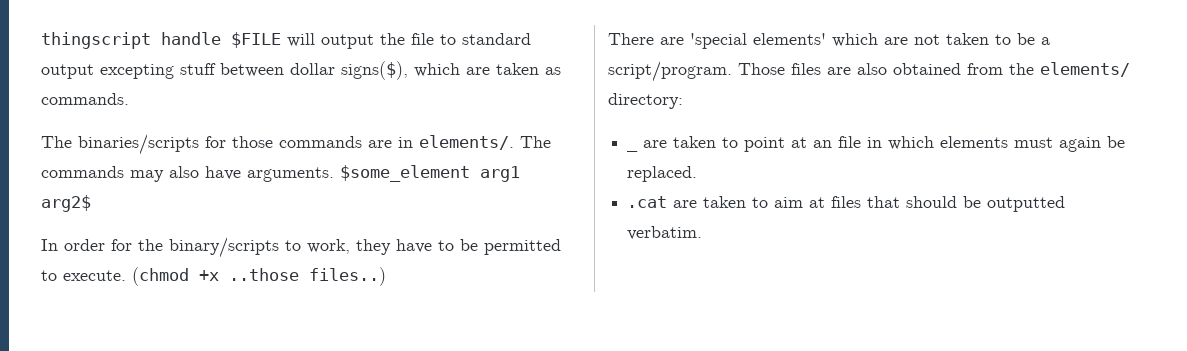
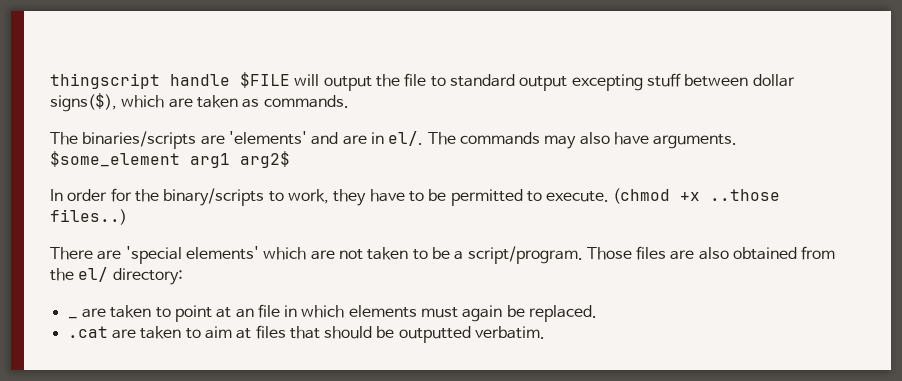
- The binaries/scripts for those commands are in elements/.
+ The binaries/scripts are 'elements' and are in el/.
- Those files are also obtained from the elements/ directory:
+ Those files are also obtained from the el/ directory:

